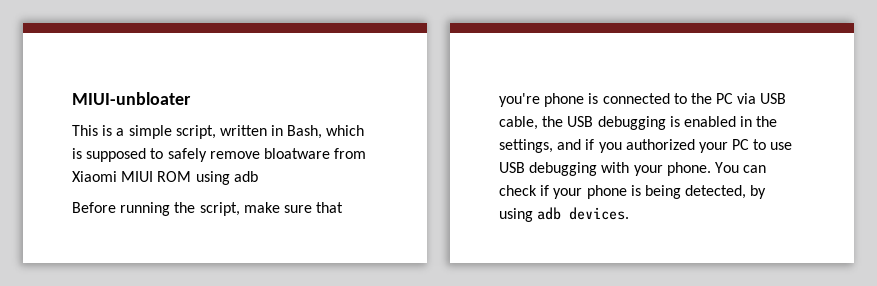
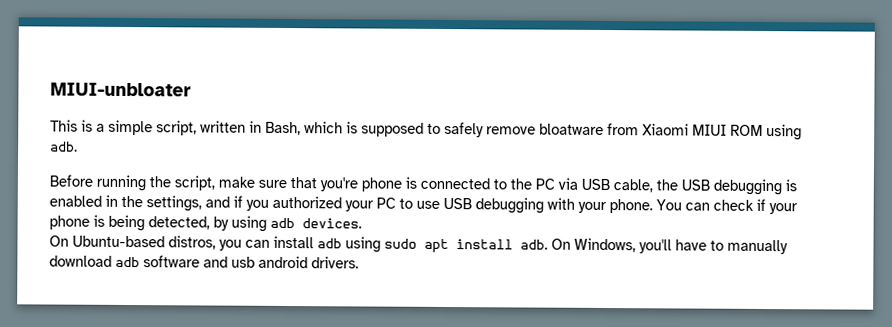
- This is a simple script, written in Bash, which is supposed to safely remove bloatware from Xiaomi MIUI ROM using adb
+ This is a simple script, written in Bash, which is supposed to safely remove bloatware from Xiaomi MIUI ROM using adb.
+ On Ubuntu-based distros, you can install adb using sudo apt install adb. On Windows, you'll have to manually download adb software and usb android drivers.

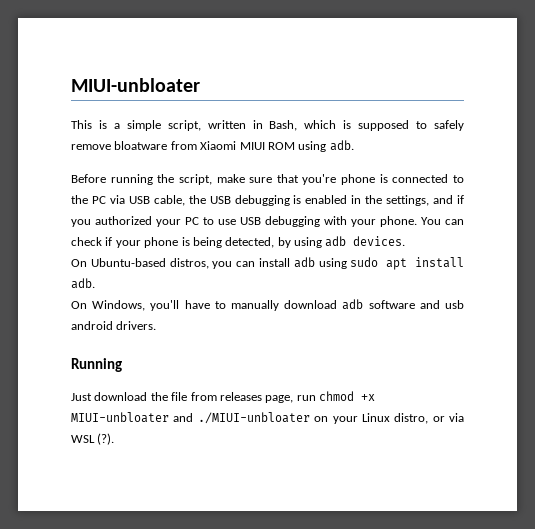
- On Ubuntu-based distros, you can install adb using sudo apt install adb. On Windows, you'll have to manually download adb software and usb android drivers.
+ On Ubuntu-based distros, you can install adb using sudo apt install adb.
+ On Windows, you'll have to manually download adb software and usb android drivers.
+ Running
+ Just download the file from releases page, run chmod +x MIUI-unbloater and ./MIUI-unbloater on your Linux distro, or via WSL (?).

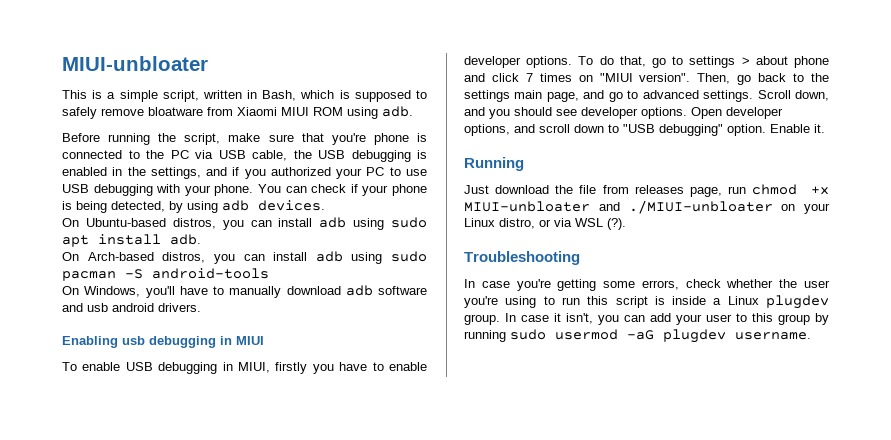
+ On Arch-based distros, you can install adb using sudo pacman -S android-tools
+ Enabling usb debugging in MIUI
+ To enable USB debugging in MIUI, firstly you have to enable developer options. To do that, go to settings > about phone and click 7 times on "MIUI version". Then, go back to the settings main page, and go to advanced settings. Scroll down, and you should see developer options. Open developer options, and scroll down to "USB debugging" option. Enable it.
+ Troubleshooting
+ In case you're getting some errors, check whether the user you're using to run this script is inside a Linux plugdev group. In case it isn't, you can add your user to this group by running sudo usermod -aG plugdev username.

